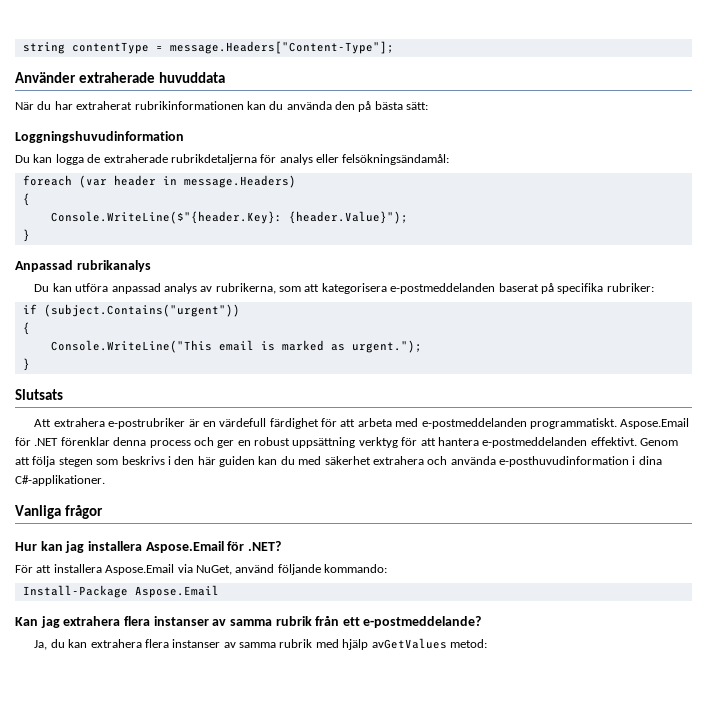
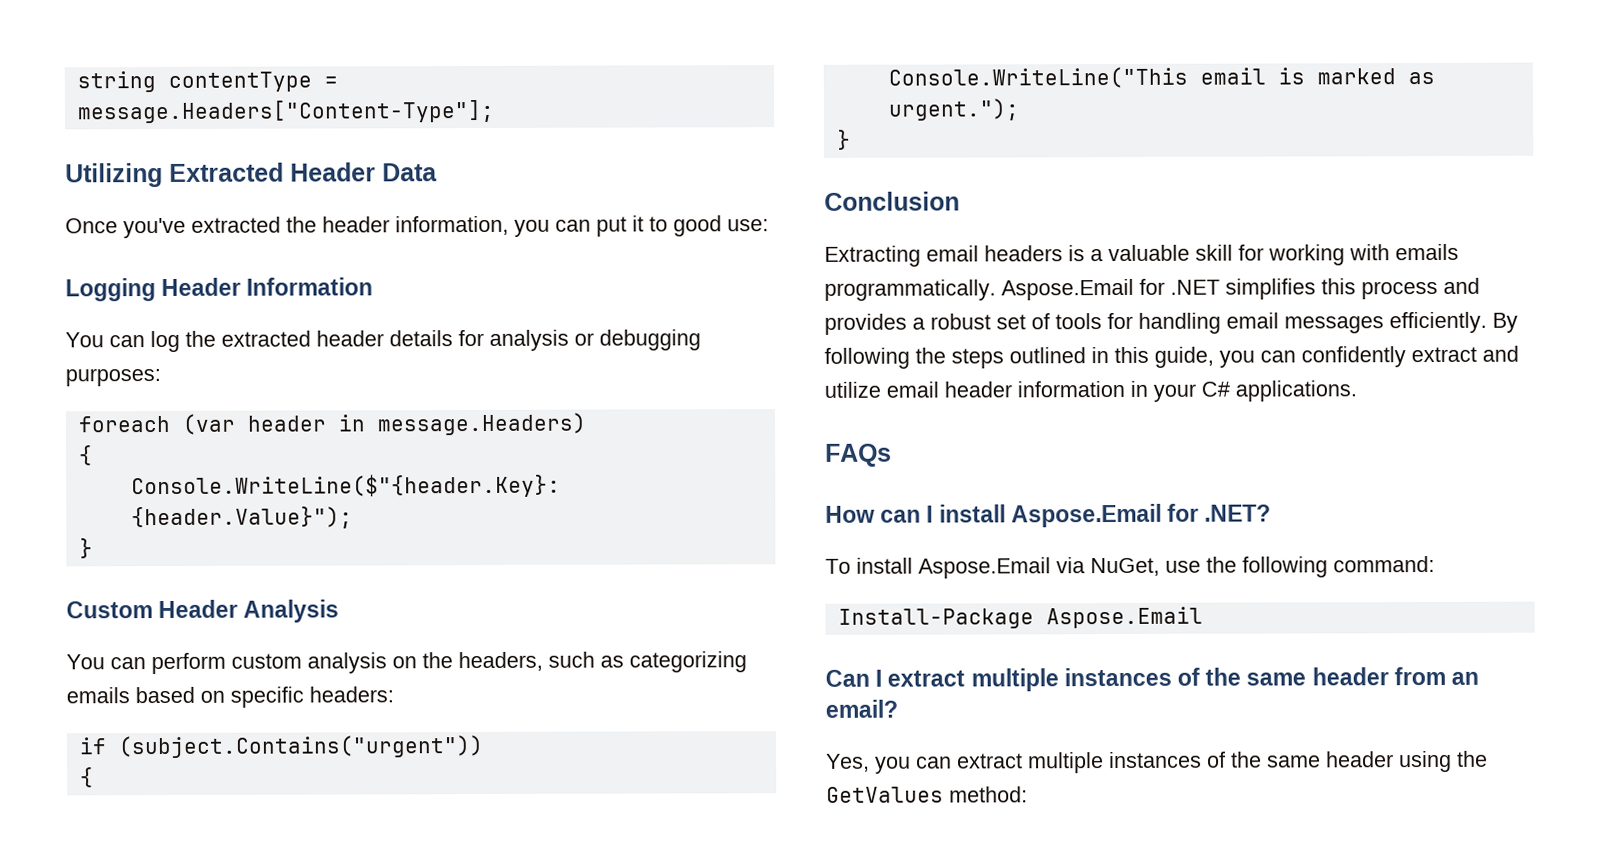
- Använder extraherade huvuddata
- När du har extraherat rubrikinformationen kan du använda den på bästa sätt:
- Loggningshuvudinformation
- Du kan logga de extraherade rubrikdetaljerna för analys eller felsökningsändamål:
+ Utilizing Extracted Header Data
+ Once you've extracted the header information, you can put it to good use:
+ Logging Header Information
+ You can log the extracted header details for analysis or debugging purposes:
- Anpassad rubrikanalys
- Du kan utföra anpassad analys av rubrikerna, som att kategorisera e-postmeddelanden baserat på specifika rubriker:
+ Custom Header Analysis
+ You can perform custom analysis on the headers, such as categorizing emails based on specific headers:
- Slutsats
- Att extrahera e-postrubriker är en värdefull färdighet för att arbeta med e-postmeddelanden programmatiskt. Aspose.Email för .NET förenklar denna process och ger en robust uppsättning verktyg för att hantera e-postmeddelanden effektivt. Genom att följa stegen som beskrivs i den här guiden kan du med säkerhet extrahera och använda e-posthuvudinformation i dina C#-applikationer.
- Vanliga frågor
- Hur kan jag installera Aspose.Email för .NET?
- För att installera Aspose.Email via NuGet, använd följande kommando:
+ Conclusion
+ Extracting email headers is a valuable skill for working with emails programmatically. Aspose.Email for .NET simplifies this process and provides a robust set of tools for handling email messages efficiently. By following the steps outlined in this guide, you can confidently extract and utilize email header information in your C# applications.
+ FAQs
+ How can I install Aspose.Email for .NET?
+ To install Aspose.Email via NuGet, use the following command:
  Install-Package Aspose.Email
- Kan jag extrahera flera instanser av samma rubrik från ett e-postmeddelande?
- Ja, du kan extrahera flera instanser av samma rubrik med hjälp avGetValues metod:
+ Can I extract multiple instances of the same header from an email?
+ Yes, you can extract multiple instances of the same header using the GetValues method:

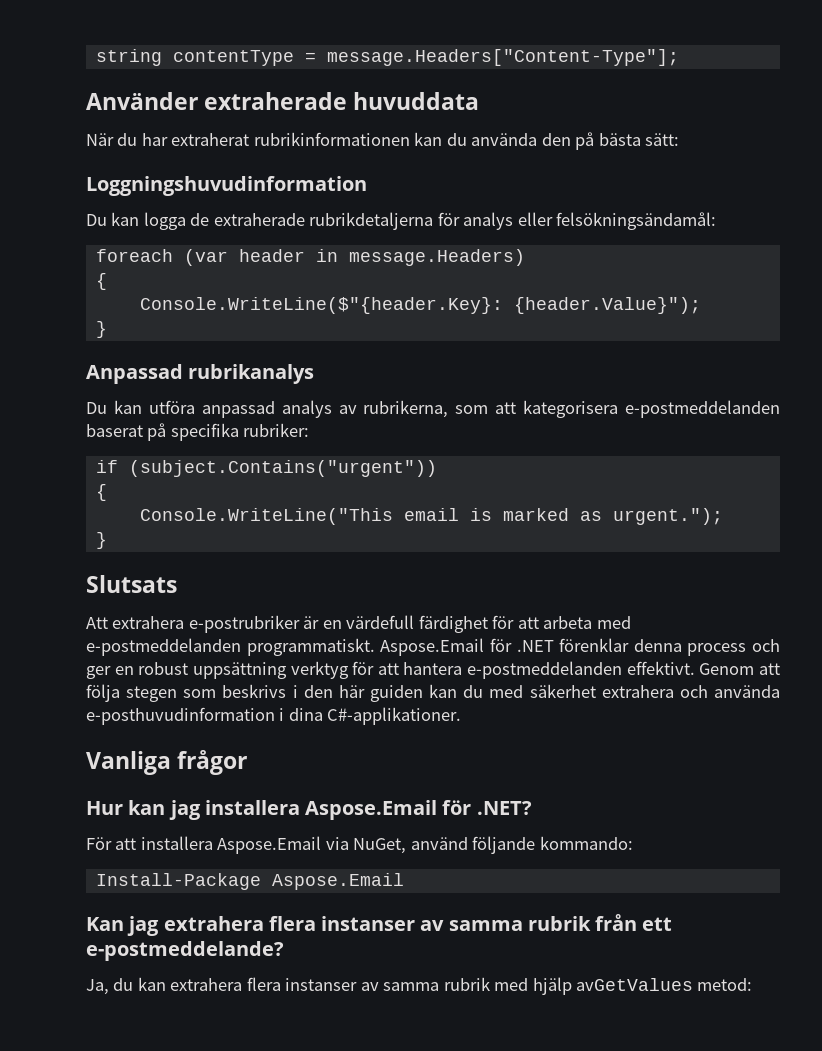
- Utilizing Extracted Header Data
- Once you've extracted the header information, you can put it to good use:
- Logging Header Information
- You can log the extracted header details for analysis or debugging purposes:
+ Använder extraherade huvuddata
+ När du har extraherat rubrikinformationen kan du använda den på bästa sätt:
+ Loggningshuvudinformation
+ Du kan logga de extraherade rubrikdetaljerna för analys eller felsökningsändamål:
- Custom Header Analysis
- You can perform custom analysis on the headers, such as categorizing emails based on specific headers:
+ Anpassad rubrikanalys
+ Du kan utföra anpassad analys av rubrikerna, som att kategorisera e-postmeddelanden baserat på specifika rubriker:
- Conclusion
- Extracting email headers is a valuable skill for working with emails programmatically. Aspose.Email for .NET simplifies this process and provides a robust set of tools for handling email messages efficiently. By following the steps outlined in this guide, you can confidently extract and utilize email header information in your C# applications.
- FAQs
- How can I install Aspose.Email for .NET?
- To install Aspose.Email via NuGet, use the following command:
+ Slutsats
+ Att extrahera e-postrubriker är en värdefull färdighet för att arbeta med e-postmeddelanden programmatiskt. Aspose.Email för .NET förenklar denna process och ger en robust uppsättning verktyg för att hantera e-postmeddelanden effektivt. Genom att följa stegen som beskrivs i den här guiden kan du med säkerhet extrahera och använda e-posthuvudinformation i dina C#-applikationer.
+ Vanliga frågor
+ Hur kan jag installera Aspose.Email för .NET?
+ För att installera Aspose.Email via NuGet, använd följande kommando:
  Install-Package Aspose.Email
- Can I extract multiple instances of the same header from an email?
- Yes, you can extract multiple instances of the same header using the GetValues method:
+ Kan jag extrahera flera instanser av samma rubrik från ett e-postmeddelande?
+ Ja, du kan extrahera flera instanser av samma rubrik med hjälp avGetValues metod:

